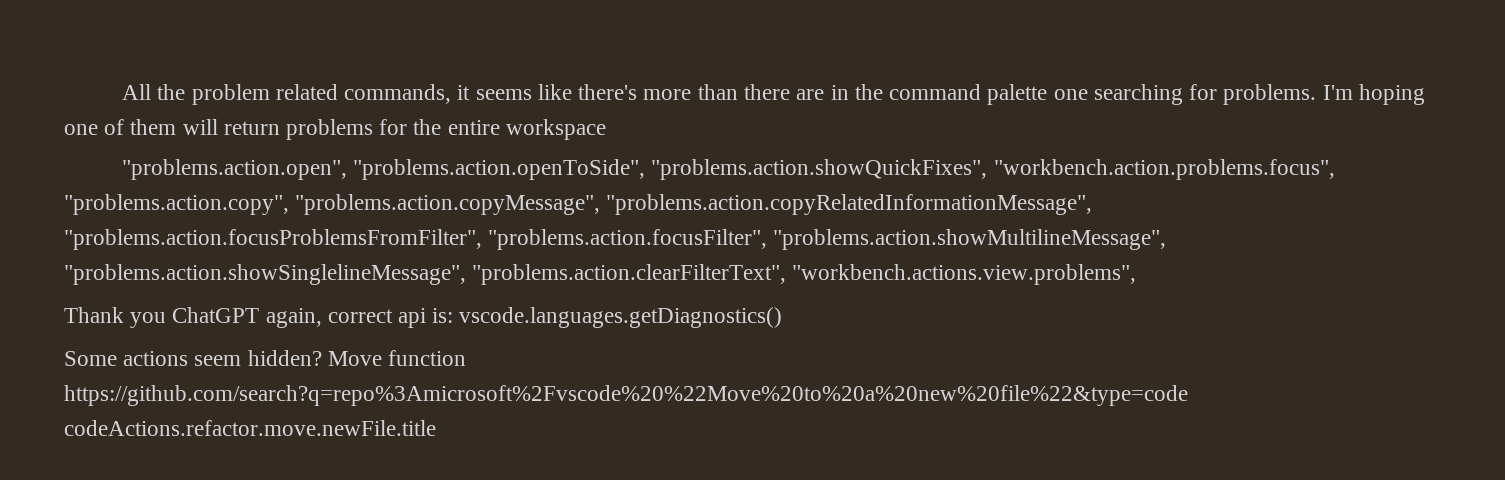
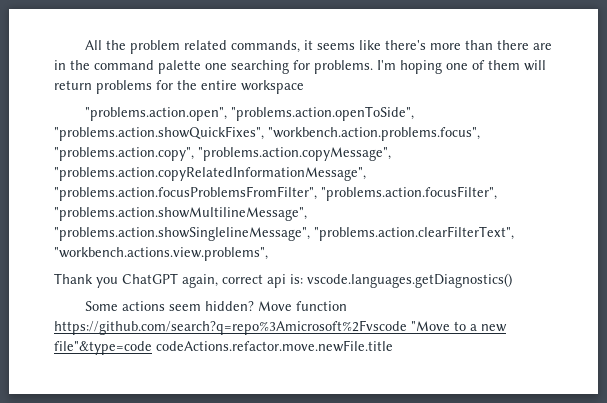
- Move function https://github.com/search?q=repo%3Amicrosoft%2Fvscode%20%22Move%20to%20a%20new%20file%22&type=code codeActions.refactor.move.newFile.title
+ Move function https://github.com/search?q=repo%3Amicrosoft%2Fvscode "Move to a new file"&type=code codeActions.refactor.move.newFile.title

